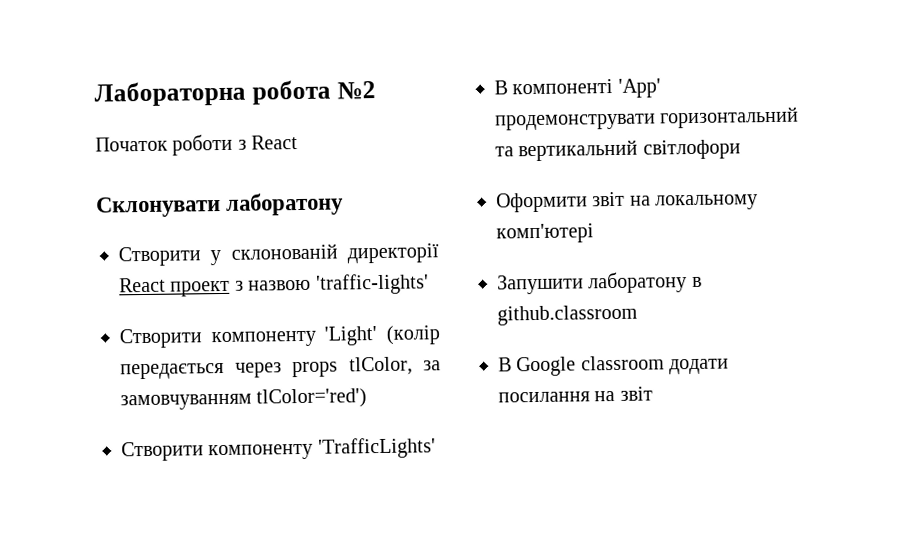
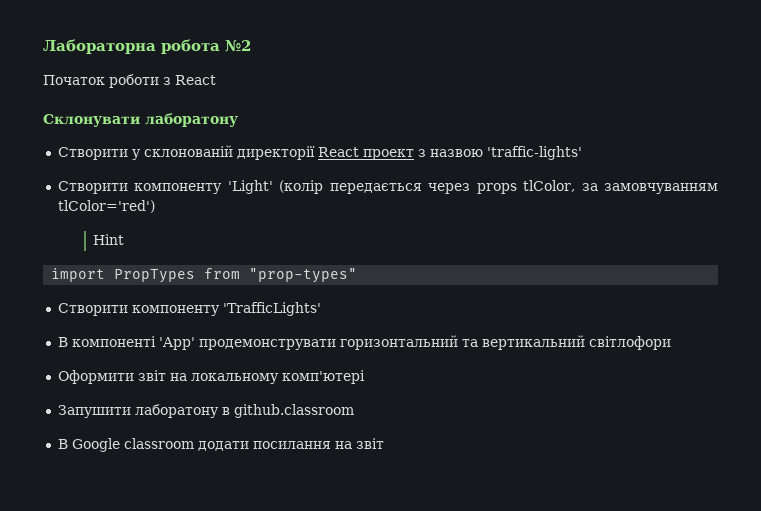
+ Hint
+ import PropTypes from "prop-types"

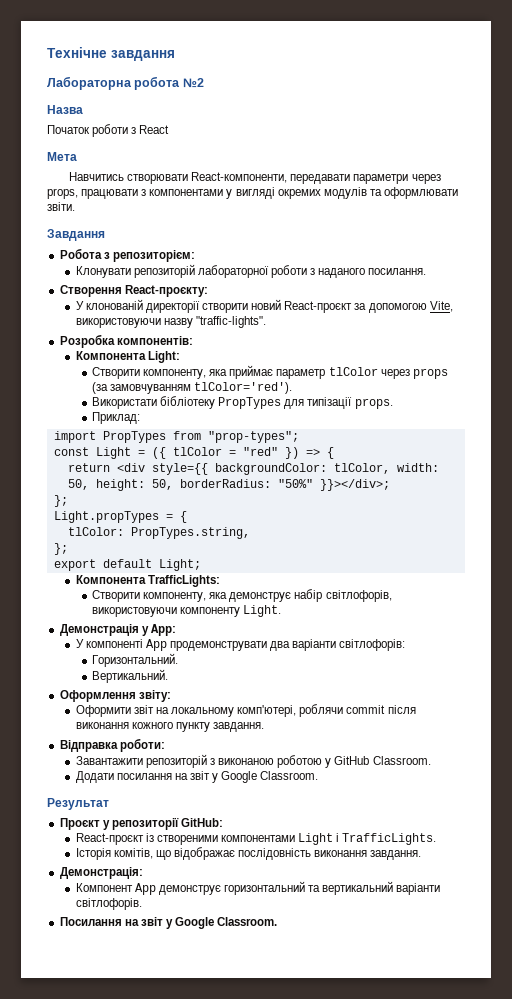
+ Технічне завдання
+ Назва
- Склонувати лаборатону
- Створити у склонованій директорії React проект з назвою 'traffic-lights'
- Створити компоненту 'Light' (колір передається через props tlColor, за замовчуванням tlColor='red')
- Hint
- import PropTypes from "prop-types"
- Створити компоненту 'TrafficLights'
- В компоненті 'App' продемонструвати горизонтальний та вертикальний світлофори
- Оформити звіт на локальному комп'ютері
- Запушити лаборатону в github.classroom
- В Google classroom додати посилання на звіт
+ Мета
+ Навчитись створювати React-компоненти, передавати параметри через props, працювати з компонентами у вигляді окремих модулів та оформлювати звіти.
+ Завдання
+ Робота з репозиторієм:
+ Клонувати репозиторій лабораторної роботи з наданого посилання.
+ Створення React-проєкту:
+ У клонованій директорії створити новий React-проєкт за допомогою Vite, використовуючи назву "traffic-lights".
+ Розробка компонентів:
+ Компонента Light:
+ Створити компоненту, яка приймає параметр tlColor через props (за замовчуванням tlColor='red').
+ Використати бібліотеку PropTypes для типізації props.
+ Приклад:
+ import PropTypes from "prop-types";
+ const Light = ({ tlColor = "red" }) => {
+ return <div style={{ backgroundColor: tlColor, width: 50, height: 50, borderRadius: "50%" }}></div>;
+ };
+ Light.propTypes = {
+ tlColor: PropTypes.string,
+ };
+ export default Light;
+ Компонента TrafficLights:
+ Створити компоненту, яка демонструє набір світлофорів, використовуючи компоненту Light.
+ Демонстрація у App:
+ У компоненті App продемонструвати два варіанти світлофорів:
+ Горизонтальний.
+ Вертикальний.
+ Оформлення звіту:
+ Оформити звіт на локальному комп'ютері, роблячи commit після виконання кожного пункту завдання.
+ Відправка роботи:
+ Завантажити репозиторій з виконаною роботою у GitHub Classroom.
+ Додати посилання на звіт у Google Classroom.
+ Результат
+ Проєкт у репозиторії GitHub:
+ React-проєкт із створеними компонентами Light і TrafficLights.
+ Історія комітів, що відображає послідовність виконання завдання.
+ Демонстрація:
+ Компонент App демонструє горизонтальний та вертикальний варіанти світлофорів.
+ Посилання на звіт у Google Classroom.

